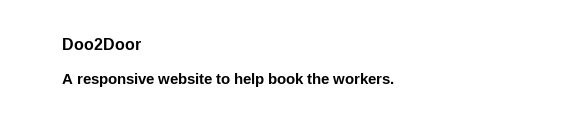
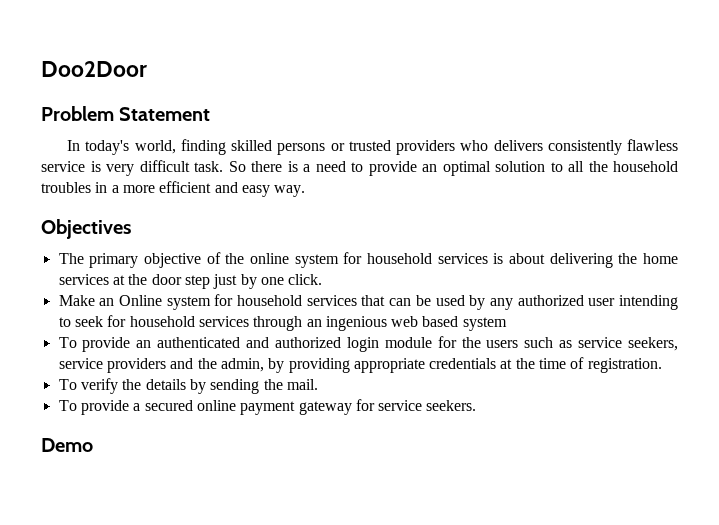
- A responsive website to help book the workers.
+ Problem Statement
+ In today's world, finding skilled persons or trusted providers who delivers consistently flawless service is very difficult task. So there is a need to provide an optimal solution to all the household troubles in a more efficient and easy way.
+ Objectives
+ The primary objective of the online system for household services is about delivering the home services at the door step just by one click.
+ Make an Online system for household services that can be used by any authorized user intending to seek for household services through an ingenious web based system
+ To provide an authenticated and authorized login module for the users such as service seekers, service providers and the admin, by providing appropriate credentials at the time of registration.
+ To verify the details by sending the mail.
+ To provide a secured online payment gateway for service seekers.
+ Demo

